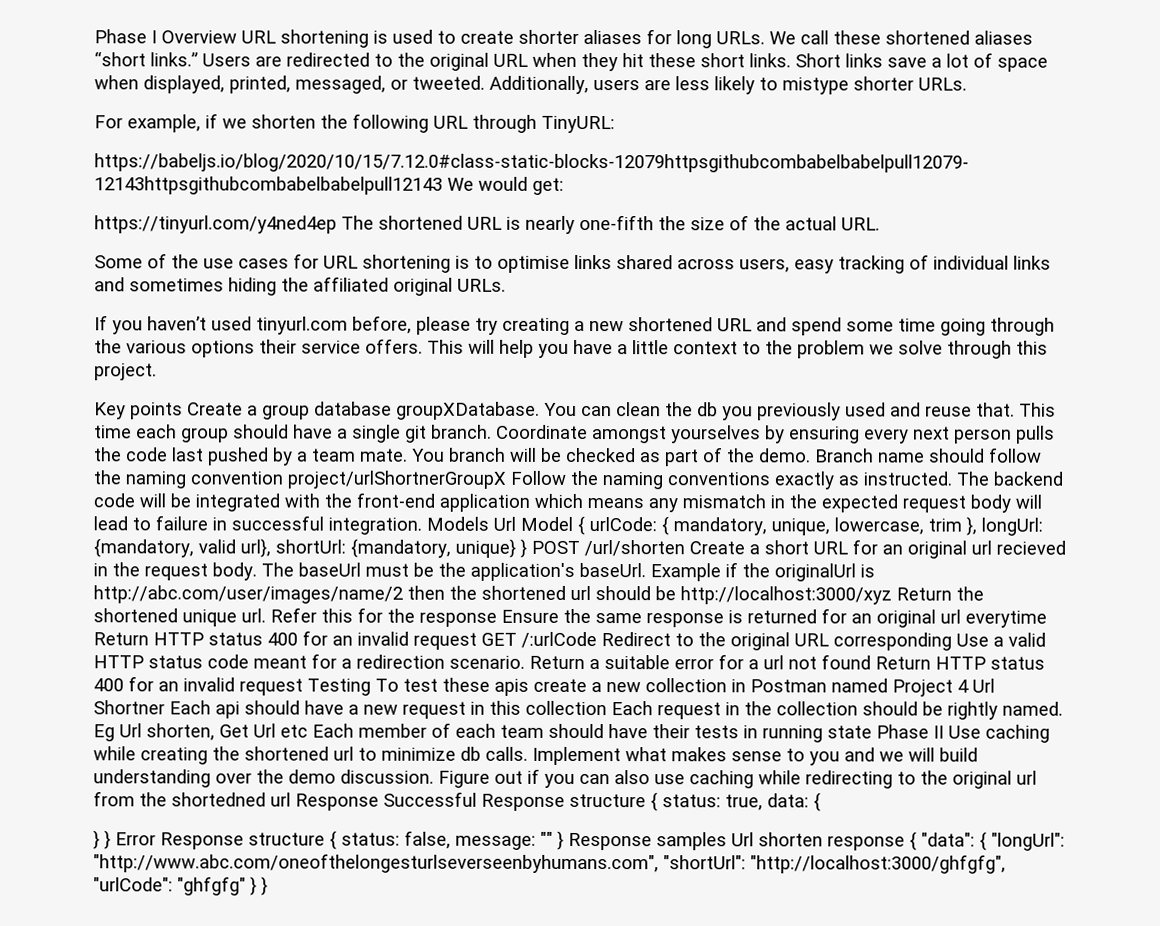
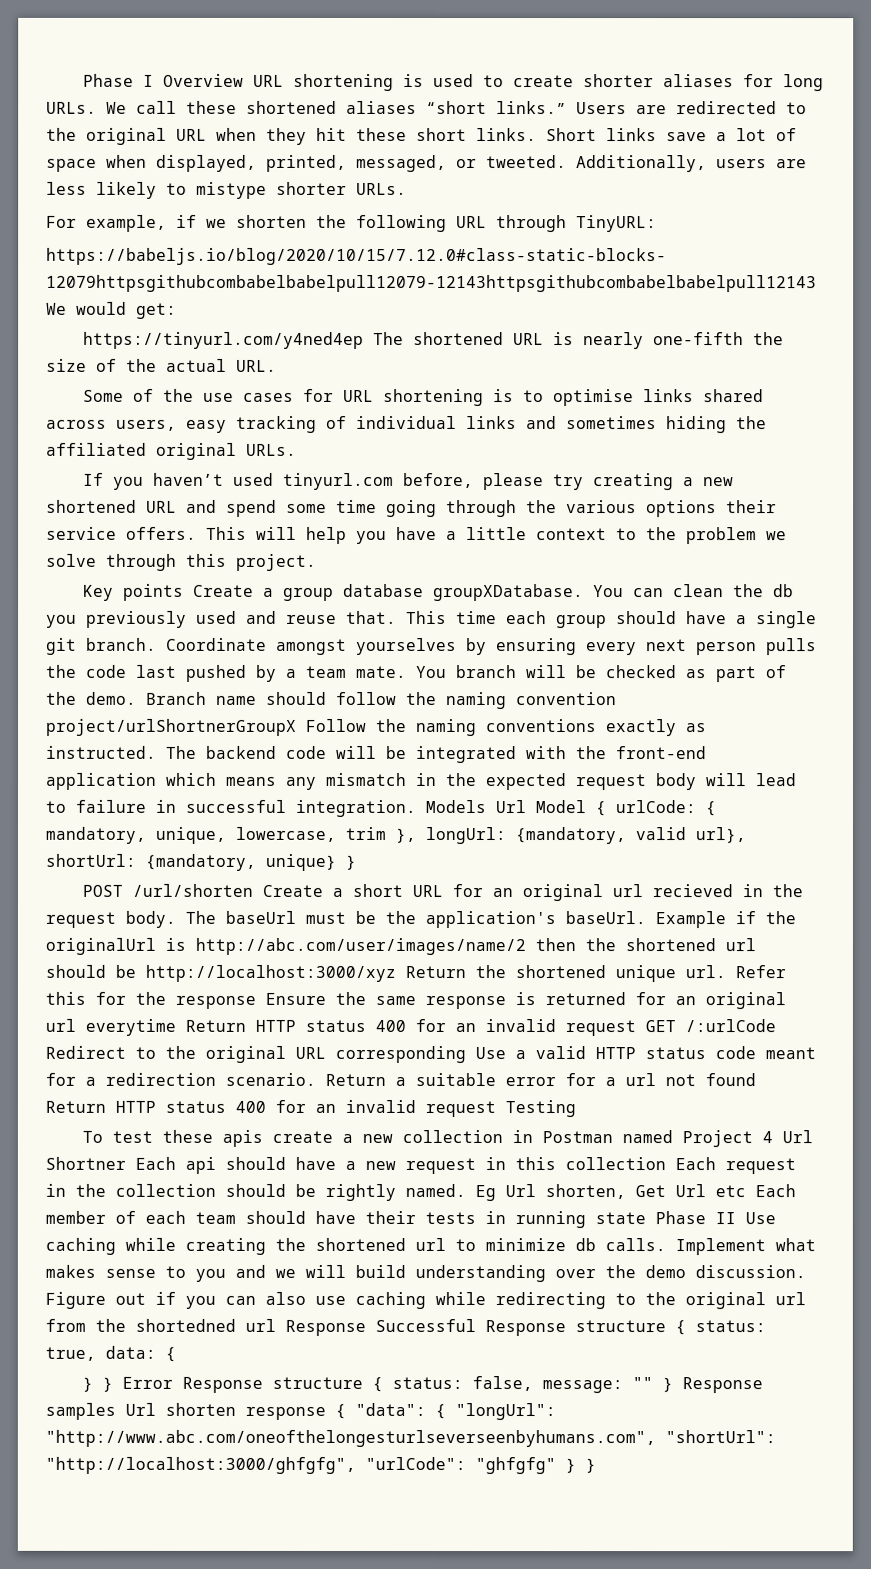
- Models Url Model { urlCode: { mandatory, unique, lowercase, trim }, longUrl: {mandatory, valid url}, shortUrl: {mandatory, unique} } POST /url/shorten Create a short URL for an original url recieved in the request body.
+ Models Url Model { urlCode: { mandatory, unique, lowercase, trim }, longUrl: {mandatory, valid url}, shortUrl: {mandatory, unique} }
+ POST /url/shorten Create a short URL for an original url recieved in the request body.
- Return a suitable error for a url not found Return HTTP status 400 for an invalid request Testing To test these apis create a new collection in Postman named Project 4 Url Shortner Each api should have a new request in this collection Each request in the collection should be rightly named.
+ Return a suitable error for a url not found Return HTTP status 400 for an invalid request Testing
+ To test these apis create a new collection in Postman named Project 4 Url Shortner Each api should have a new request in this collection Each request in the collection should be rightly named.

